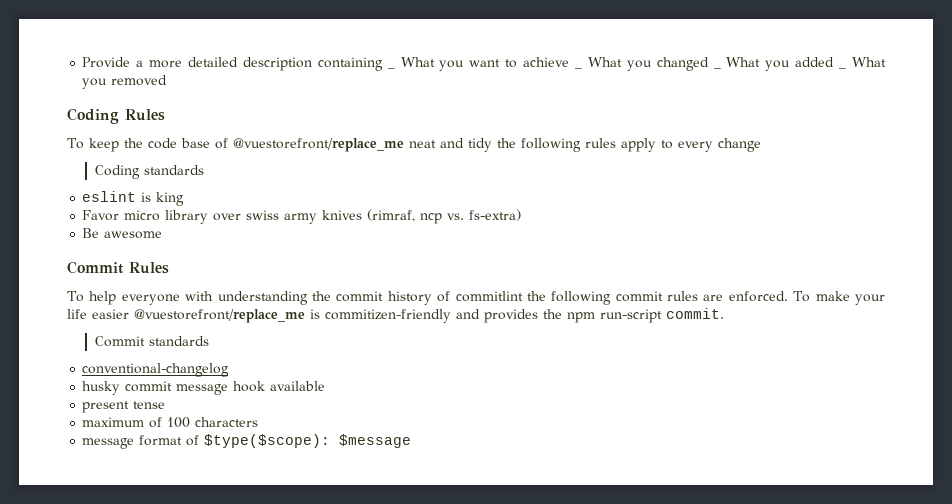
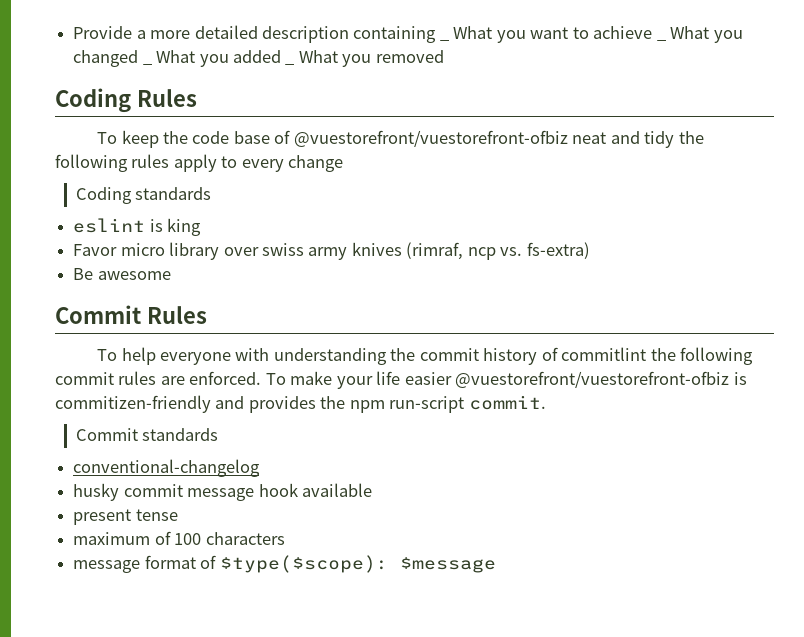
- To keep the code base of @vuestorefront/replace_me neat and tidy the following rules apply to every change
+ To keep the code base of @vuestorefront/vuestorefront-ofbiz neat and tidy the following rules apply to every change
- To make your life easier @vuestorefront/replace_me is commitizen-friendly and provides the npm run-script commit.
+ To make your life easier @vuestorefront/vuestorefront-ofbiz is commitizen-friendly and provides the npm run-script commit.

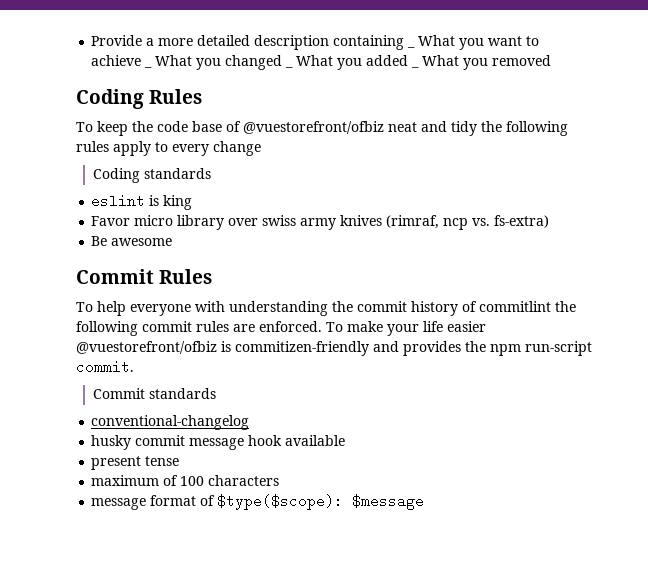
- To keep the code base of @vuestorefront/vuestorefront-ofbiz neat and tidy the following rules apply to every change
+ To keep the code base of @vuestorefront/ofbiz neat and tidy the following rules apply to every change
- To make your life easier @vuestorefront/vuestorefront-ofbiz is commitizen-friendly and provides the npm run-script commit.
+ To make your life easier @vuestorefront/ofbiz is commitizen-friendly and provides the npm run-script commit.

